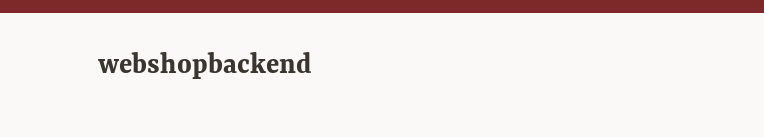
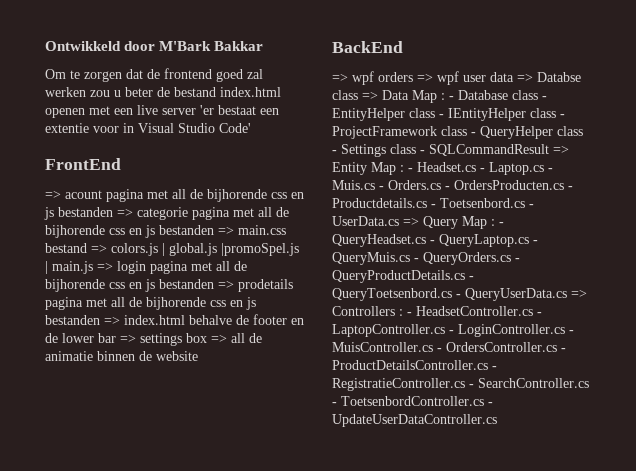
- webshopbackend
+ Ontwikkeld door M'Bark Bakkar
+ Om te zorgen dat de frontend goed zal werken zou u beter de bestand index.html openen met een live server 'er bestaat een extentie voor in Visual Studio Code'
+ FrontEnd
+ => acount pagina met all de bijhorende css en js bestanden => categorie pagina met all de bijhorende css en js bestanden => main.css bestand => colors.js | global.js |promoSpel.js | main.js => login pagina met all de bijhorende css en js bestanden => prodetails pagina met all de bijhorende css en js bestanden => index.html behalve de footer en de lower bar => settings box => all de animatie binnen de website
+ BackEnd
+ => wpf orders => wpf user data => Databse class => Data Map : - Database class - EntityHelper class - IEntityHelper class - ProjectFramework class - QueryHelper class - Settings class - SQLCommandResult => Entity Map : - Headset.cs - Laptop.cs - Muis.cs - Orders.cs - OrdersProducten.cs - Productdetails.cs - Toetsenbord.cs - UserData.cs => Query Map : - QueryHeadset.cs - QueryLaptop.cs - QueryMuis.cs - QueryOrders.cs - QueryProductDetails.cs - QueryToetsenbord.cs - QueryUserData.cs => Controllers : - HeadsetController.cs - LaptopController.cs - LoginController.cs - MuisController.cs - OrdersController.cs - ProductDetailsController.cs - RegistratieController.cs - SearchController.cs - ToetsenbordController.cs - UpdateUserDataController.cs

